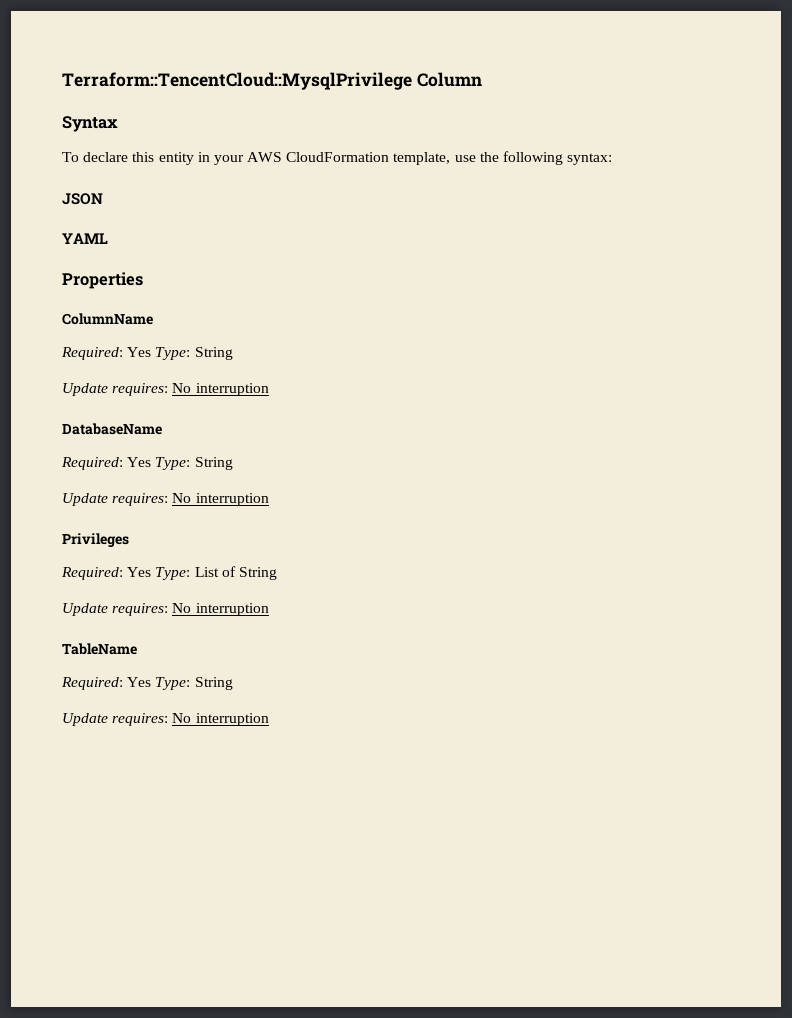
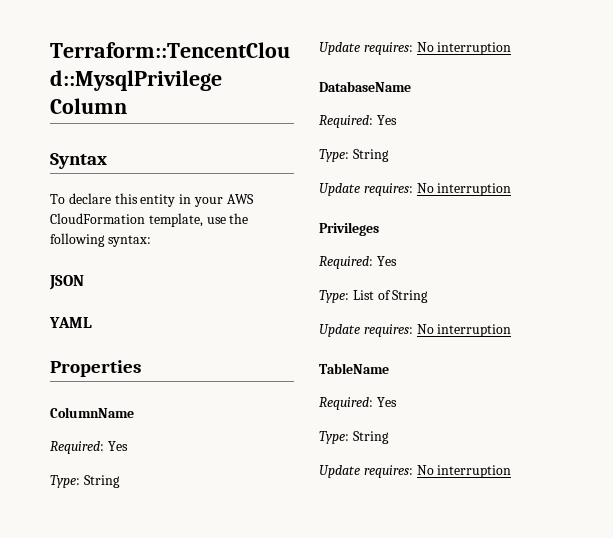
  ColumnName
- Required: Yes Type: String
+ Required: Yes
+ Type: String
  DatabaseName
- Required: Yes Type: String
+ Required: Yes
+ Type: String
  Privileges
- Required: Yes Type: List of String
+ Required: Yes
+ Type: List of String
  TableName
- Required: Yes Type: String
+ Required: Yes
+ Type: String

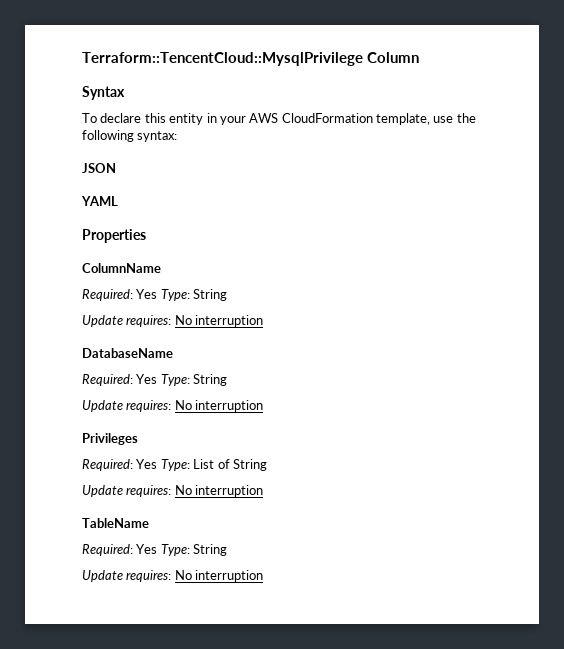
  ColumnName
- Required: Yes
- Type: String
+ Required: Yes Type: String
  DatabaseName
- Required: Yes
- Type: String
+ Required: Yes Type: String
  Privileges
- Required: Yes
- Type: List of String
+ Required: Yes Type: List of String
  TableName
- Required: Yes
- Type: String
+ Required: Yes Type: String

